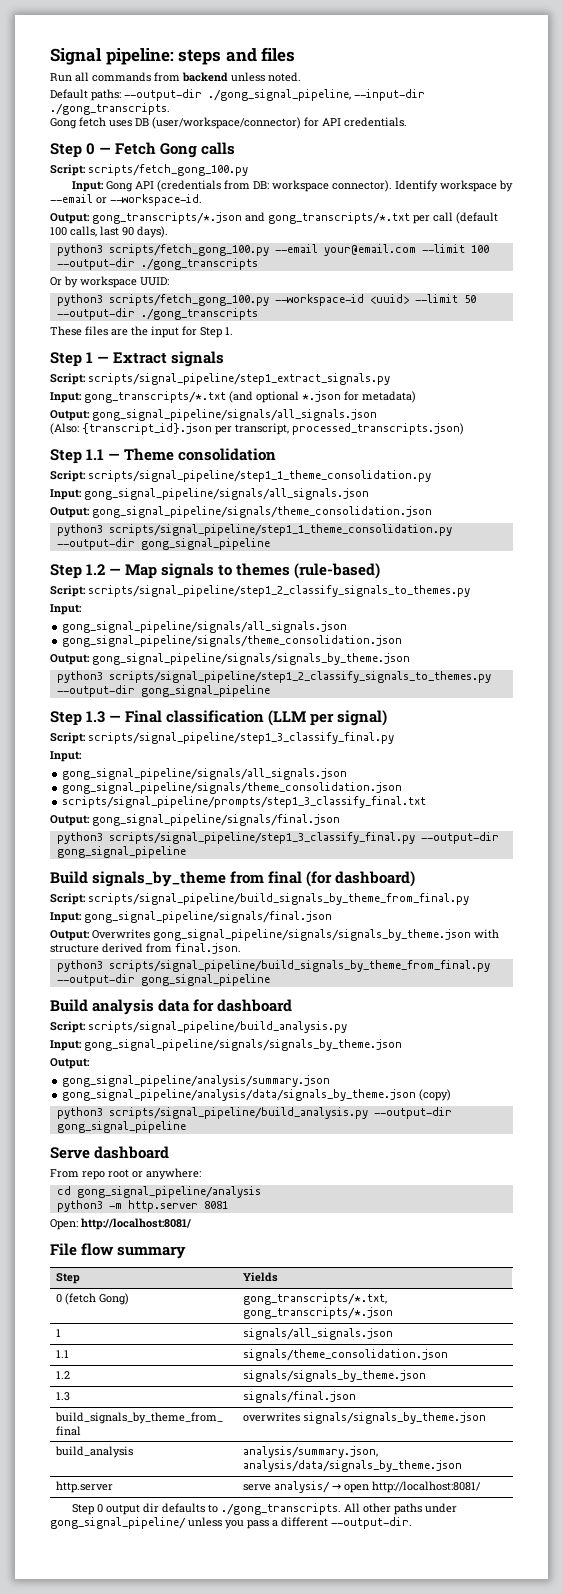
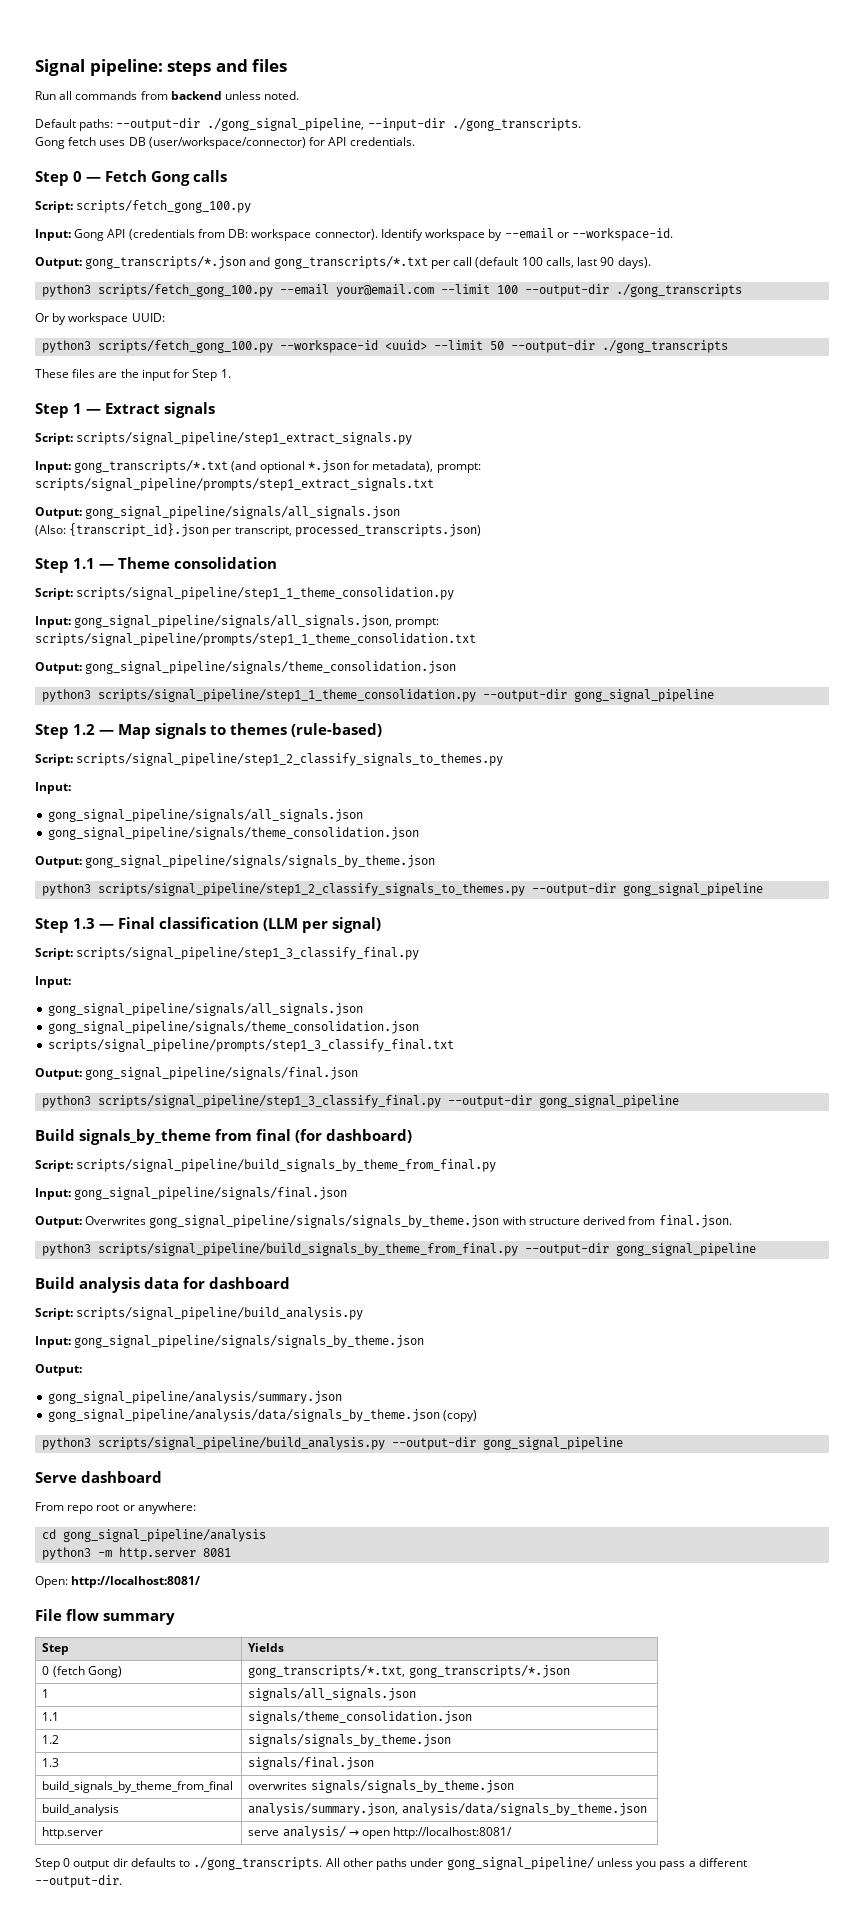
- Input: gong_transcripts/*.txt (and optional *.json for metadata)
+ Input: gong_transcripts/*.txt (and optional *.json for metadata), prompt: scripts/signal_pipeline/prompts/step1_extract_signals.txt
- Input: gong_signal_pipeline/signals/all_signals.json
+ Input: gong_signal_pipeline/signals/all_signals.json, prompt: scripts/signal_pipeline/prompts/step1_1_theme_consolidation.txt

